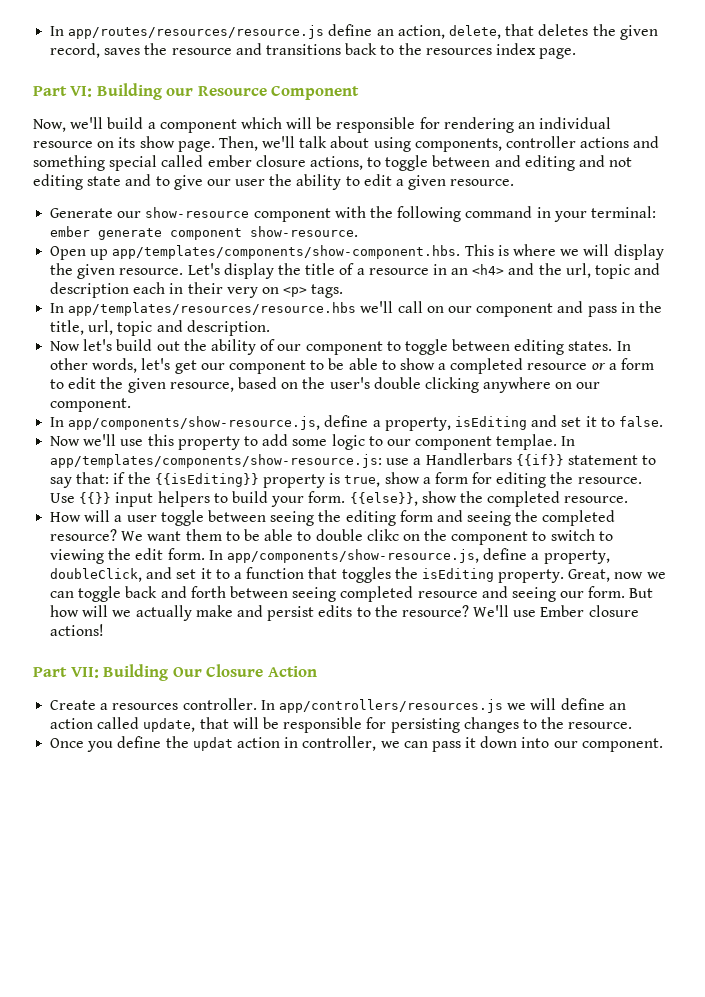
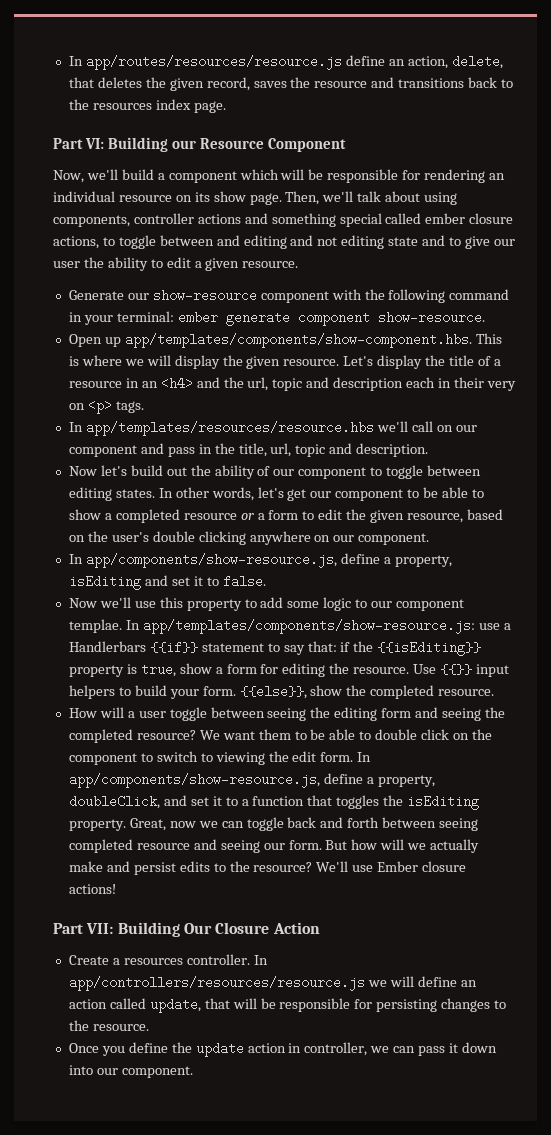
- We want them to be able to double clikc on the component to switch to viewing the edit form.
+ We want them to be able to double click on the component to switch to viewing the edit form.
- In app/controllers/resources.js we will define an action called update, that will be responsible for persisting changes to the resource.
+ In app/controllers/resources/resource.js we will define an action called update, that will be responsible for persisting changes to the resource.
- Once you define the updat action in controller, we can pass it down into our component.
+ Once you define the update action in controller, we can pass it down into our component.

